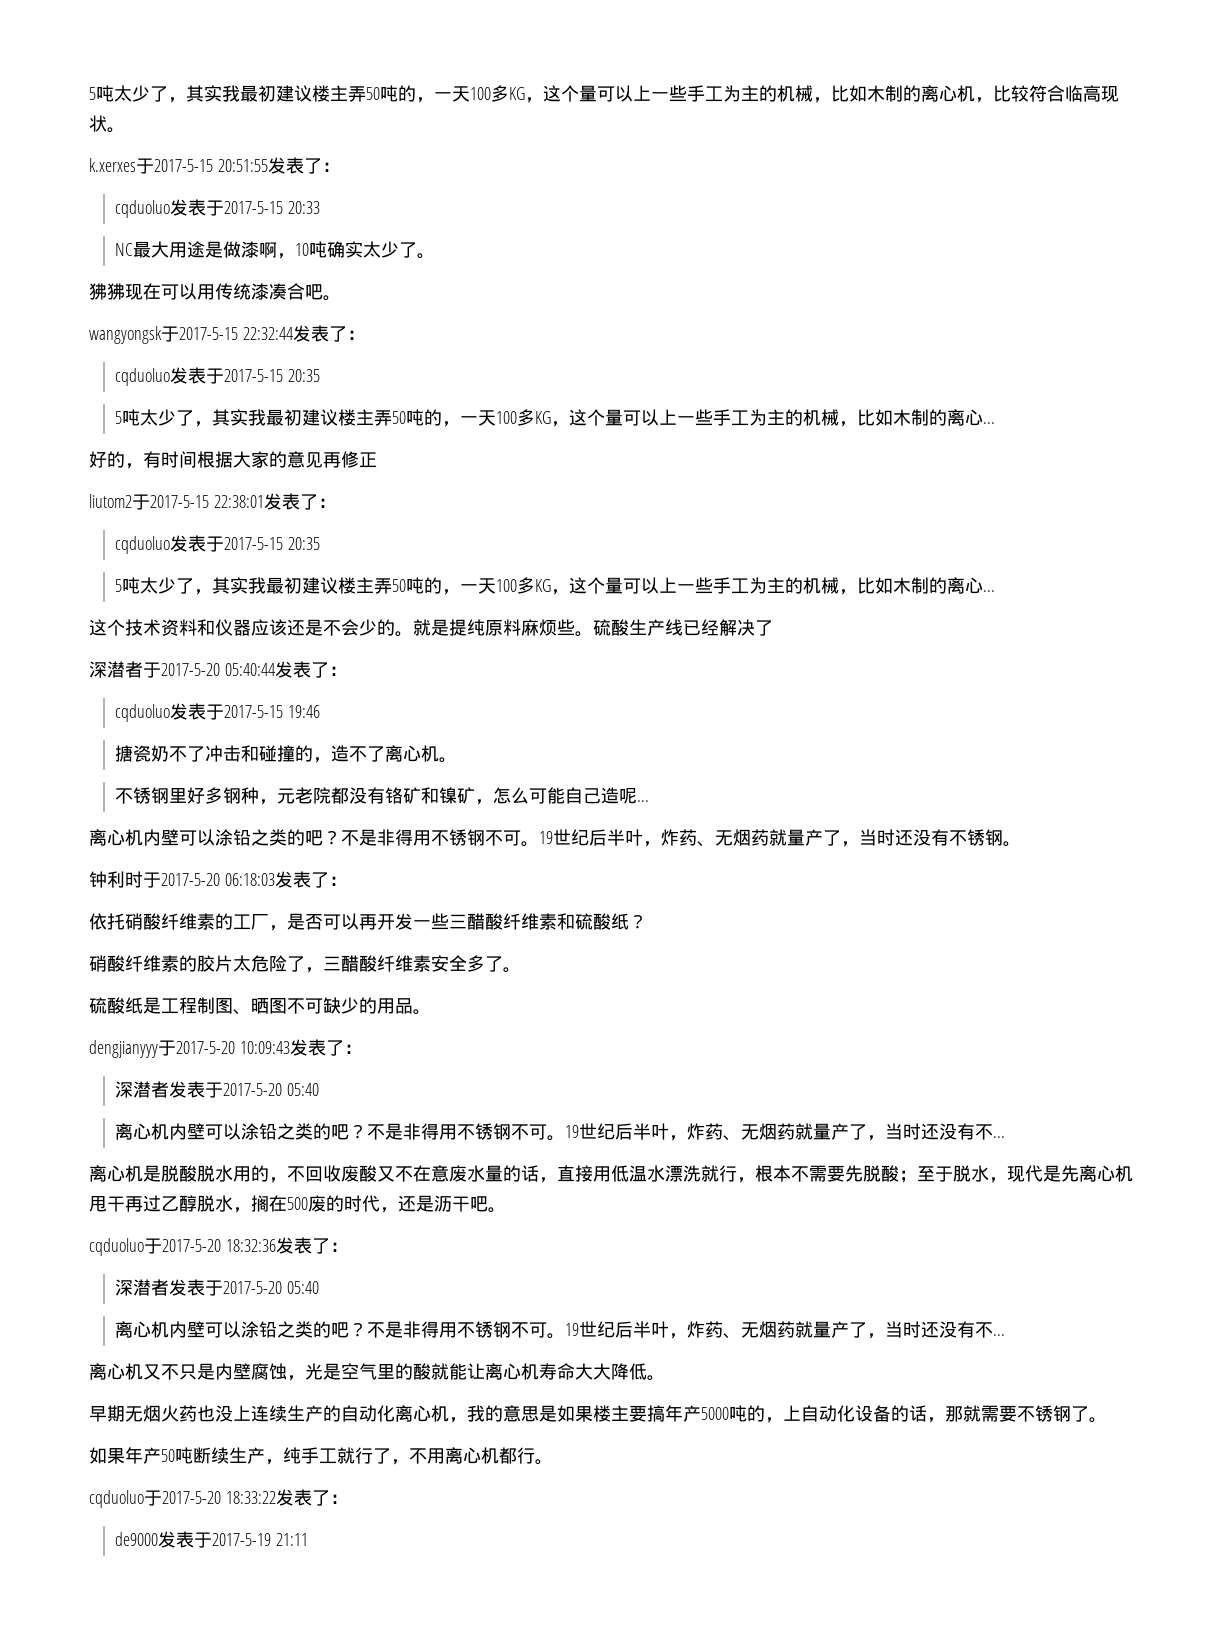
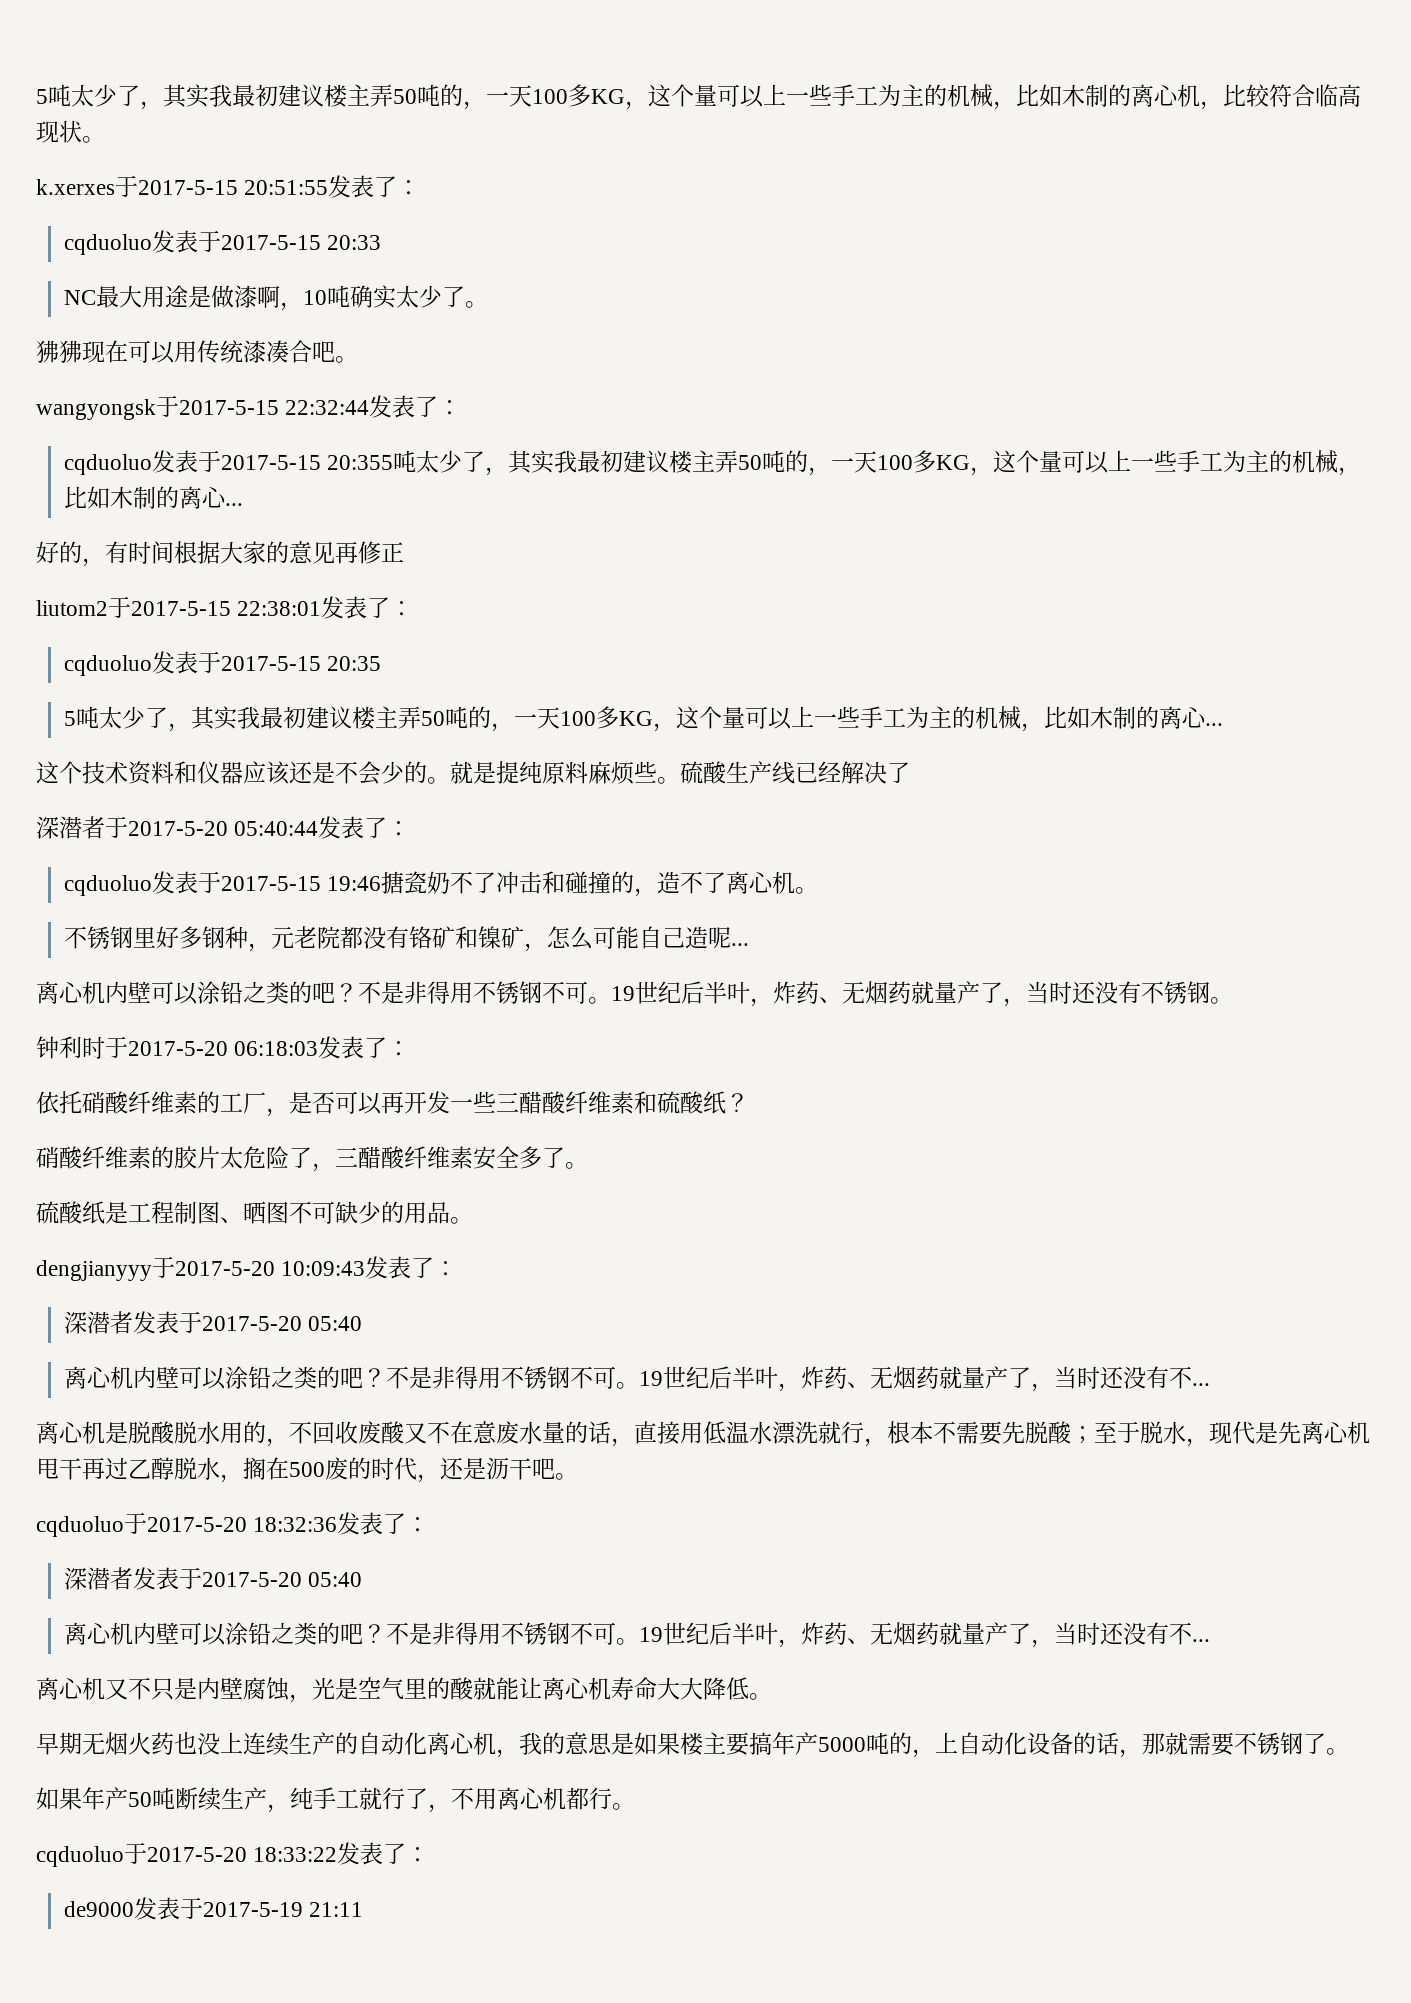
  wangyongsk于2017-5-15 22:32:44发表了：
- cqduoluo发表于2017-5-15 20:35
- 5吨太少了，其实我最初建议楼主弄50吨的，一天100多KG，这个量可以上一些手工为主的机械，比如木制的离心...
+ cqduoluo发表于2017-5-15 20:355吨太少了，其实我最初建议楼主弄50吨的，一天100多KG，这个量可以上一些手工为主的机械，比如木制的离心...
- cqduoluo发表于2017-5-15 19:46
- 搪瓷奶不了冲击和碰撞的，造不了离心机。
+ cqduoluo发表于2017-5-15 19:46搪瓷奶不了冲击和碰撞的，造不了离心机。

